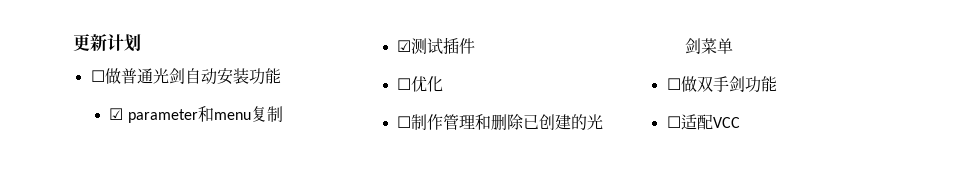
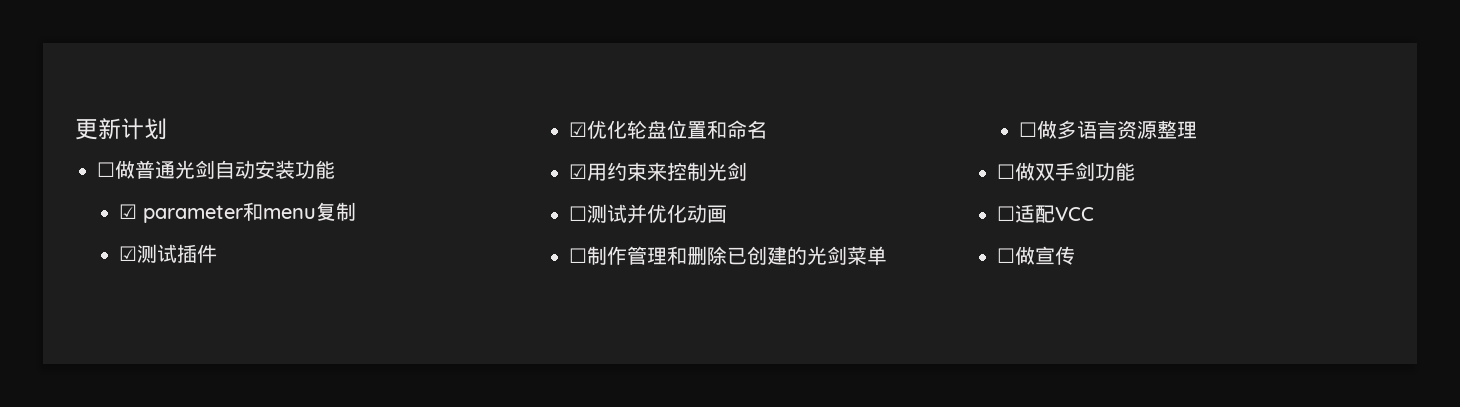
- ☐优化
+ ☑优化轮盘位置和命名
+ ☑用约束来控制光剑
+ ☐测试并优化动画
+ ☐做多语言资源整理
+ ☐做宣传

